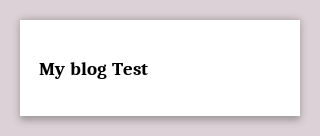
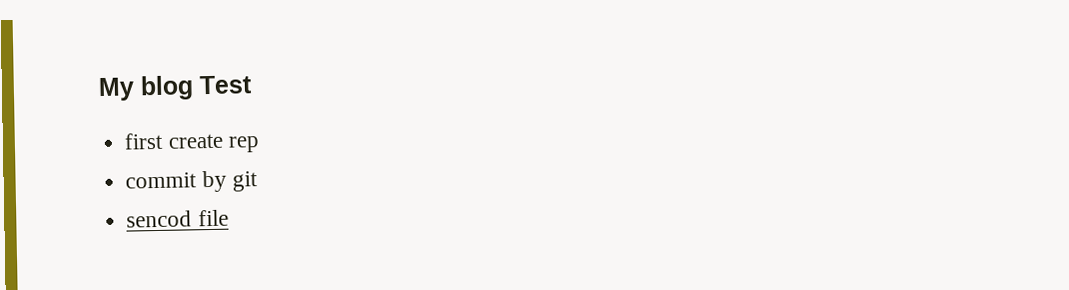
+ first create rep
+ commit by git
+ sencod file

